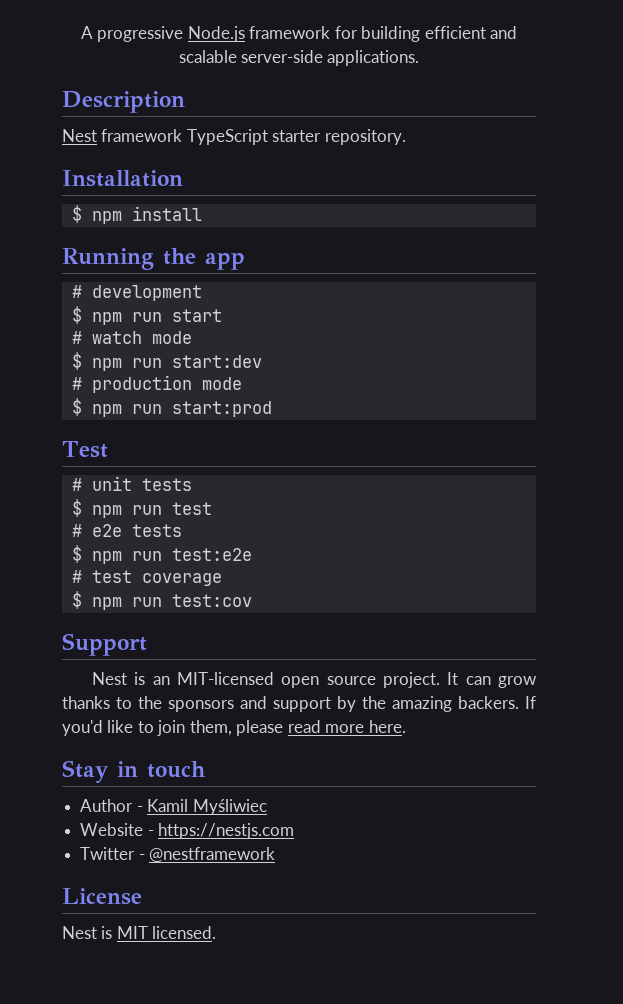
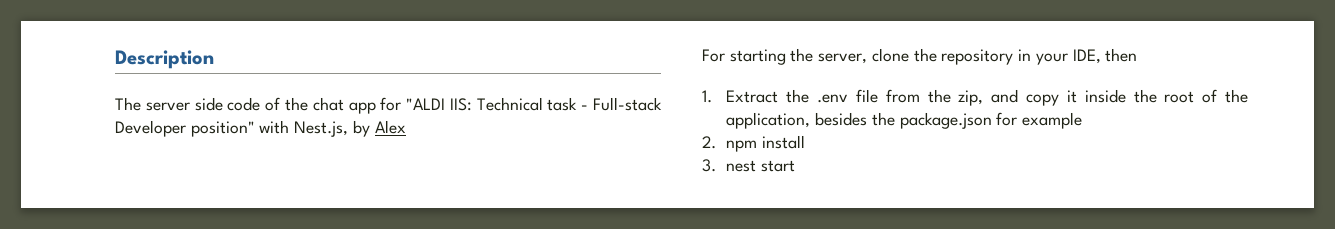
- A progressive Node.js framework for building efficient and scalable server-side applications.
  Description
- Nest framework TypeScript starter repository.
- Installation
- $ npm install
- Running the app
- # development
- $ npm run start
- # watch mode
- $ npm run start:dev
- # production mode
- $ npm run start:prod
- Test
- # unit tests
- $ npm run test
- # e2e tests
- $ npm run test:e2e
- # test coverage
- $ npm run test:cov
- Support
- Nest is an MIT-licensed open source project. It can grow thanks to the sponsors and support by the amazing backers. If you'd like to join them, please read more here.
- Stay in touch
- Author - Kamil Myśliwiec
- Website - https://nestjs.com
- Twitter - @nestframework
- License
- Nest is MIT licensed.
+ The server side code of the chat app for "ALDI IIS: Technical task - Full-stack Developer position" with Nest.js, by Alex
+ For starting the server, clone the repository in your IDE, then
+ 1. Extract the .env file from the zip, and copy it inside the root of the application, besides the package.json for example
+ 2. npm install
+ 3. nest start

